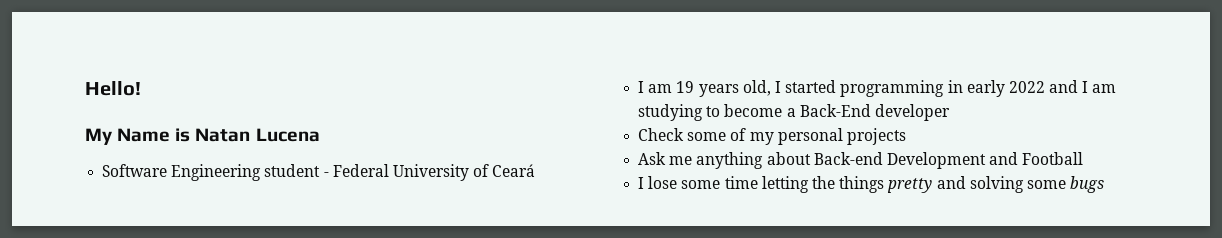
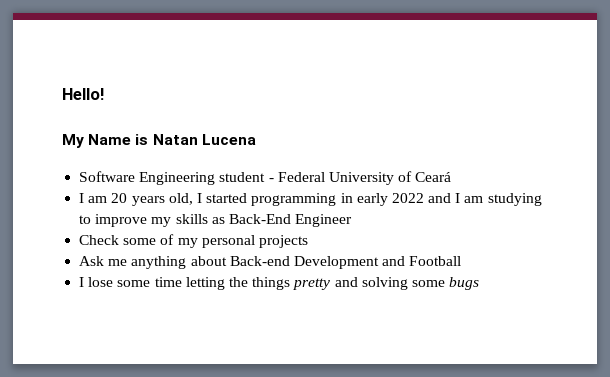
- I am 19 years old, I started programming in early 2022 and I am studying to become a Back-End developer
+ I am 20 years old, I started programming in early 2022 and I am studying to improve my skills as Back-End Engineer

